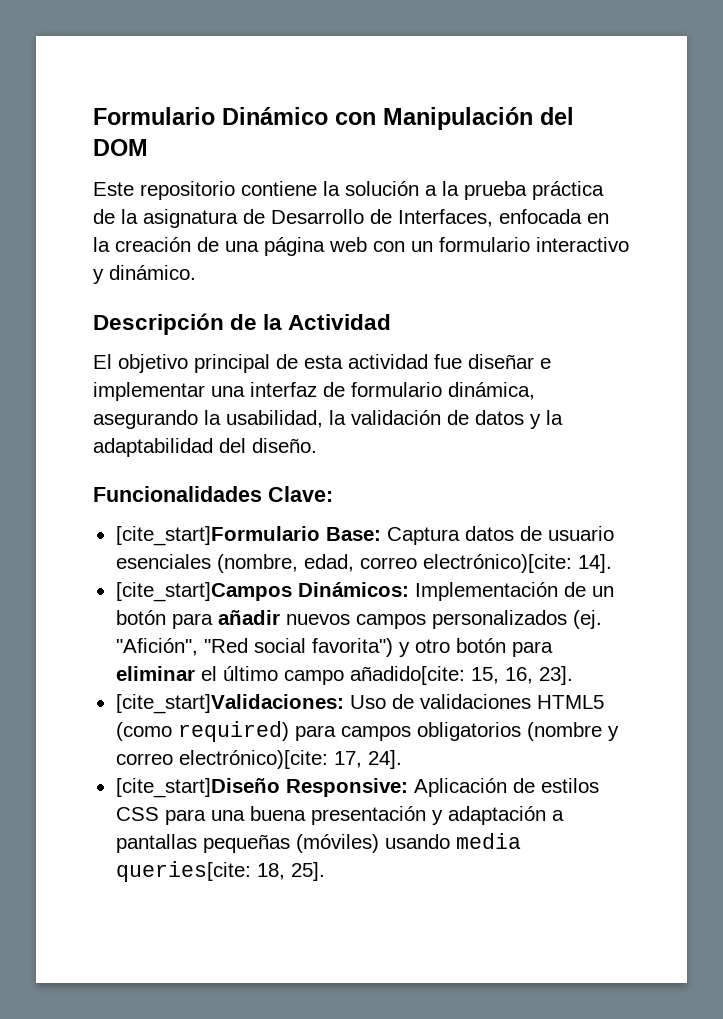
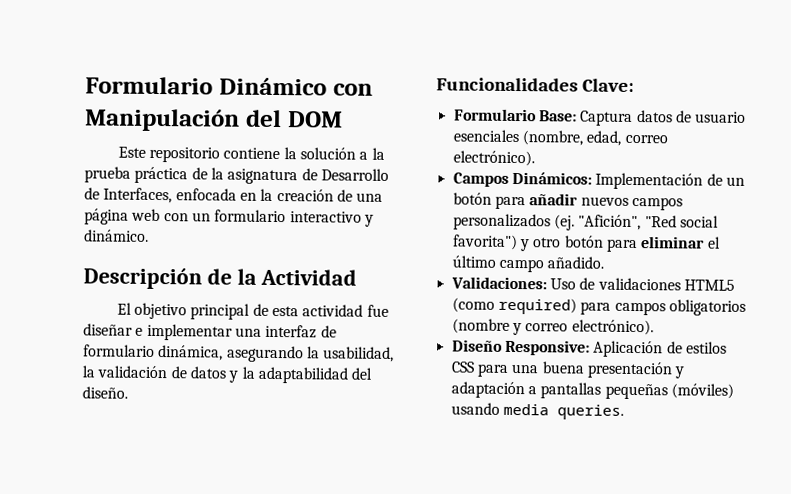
- [cite_start]Formulario Base: Captura datos de usuario esenciales (nombre, edad, correo electrónico)[cite: 14].
- [cite_start]Campos Dinámicos: Implementación de un botón para añadir nuevos campos personalizados (ej.
+ Formulario Base: Captura datos de usuario esenciales (nombre, edad, correo electrónico).
+ Campos Dinámicos: Implementación de un botón para añadir nuevos campos personalizados (ej.
- "Afición", "Red social favorita") y otro botón para eliminar el último campo añadido[cite: 15, 16, 23].
- [cite_start]Validaciones: Uso de validaciones HTML5 (como required) para campos obligatorios (nombre y correo electrónico)[cite: 17, 24].
- [cite_start]Diseño Responsive: Aplicación de estilos CSS para una buena presentación y adaptación a pantallas pequeñas (móviles) usando media queries[cite: 18, 25].
+ "Afición", "Red social favorita") y otro botón para eliminar el último campo añadido.
+ Validaciones: Uso de validaciones HTML5 (como required) para campos obligatorios (nombre y correo electrónico).
+ Diseño Responsive: Aplicación de estilos CSS para una buena presentación y adaptación a pantallas pequeñas (móviles) usando media queries.

